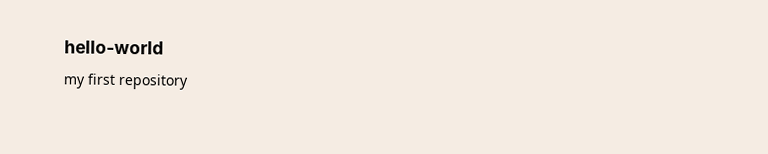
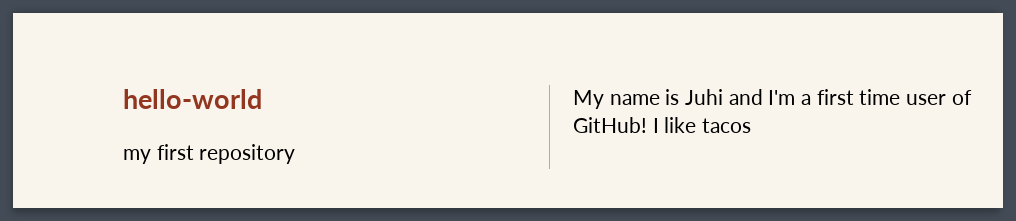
+ My name is Juhi and I'm a first time user of GitHub! I like tacos

